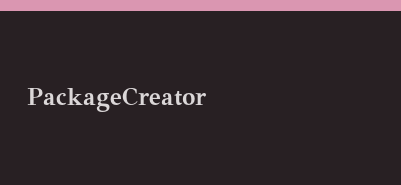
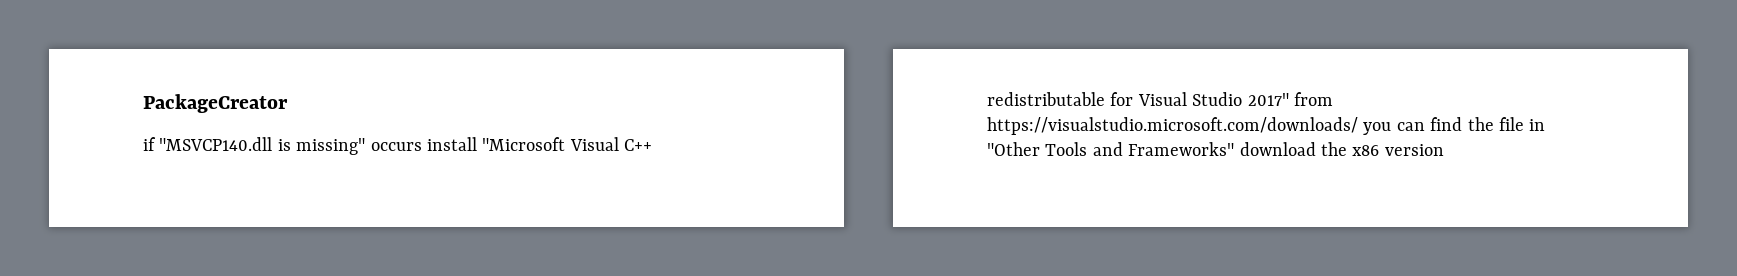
+ if "MSVCP140.dll is missing" occurs install "Microsoft Visual C++ redistributable for Visual Studio 2017" from https://visualstudio.microsoft.com/downloads/ you can find the file in "Other Tools and Frameworks" download the x86 version

